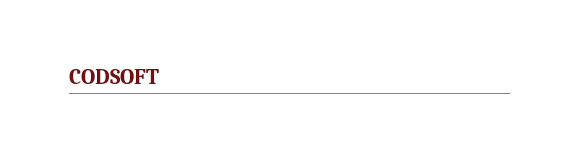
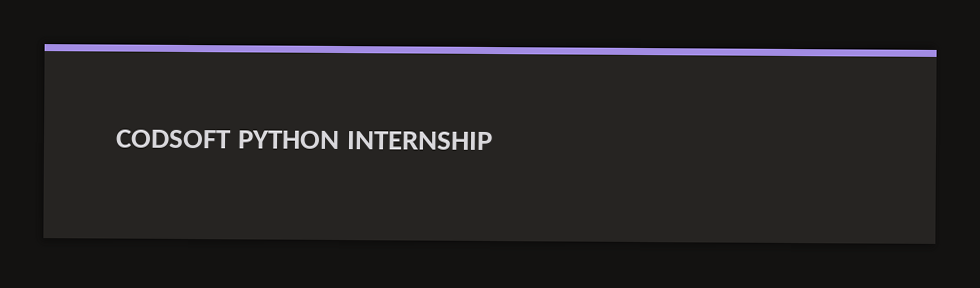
- CODSOFT
+ CODSOFT PYTHON INTERNSHIP

